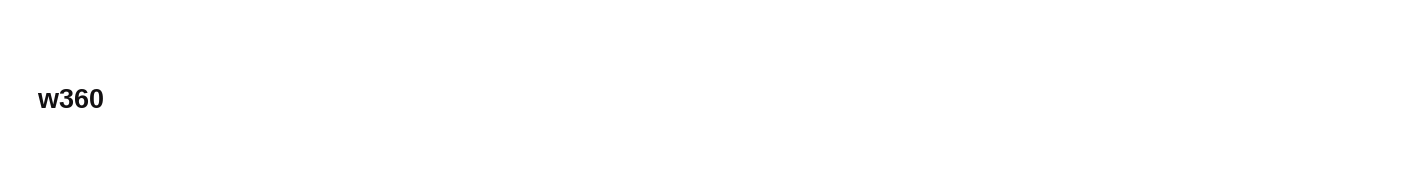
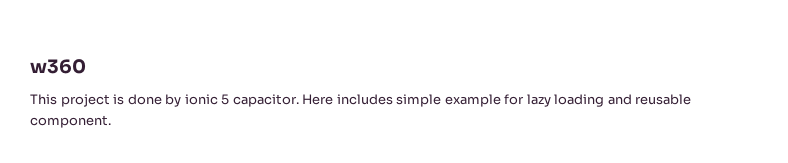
+ This project is done by ionic 5 capacitor. Here includes simple example for lazy loading and reusable component.

